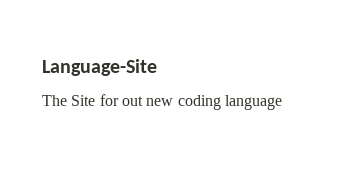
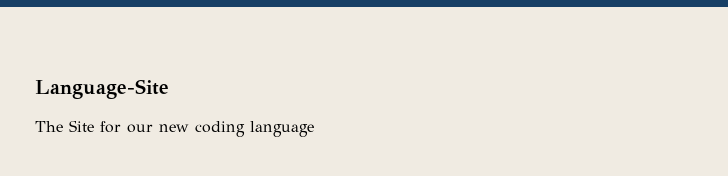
- The Site for out new coding language
+ The Site for our new coding language

